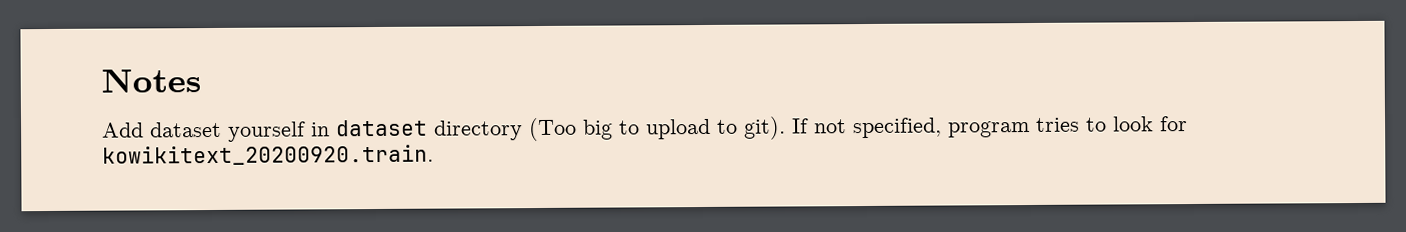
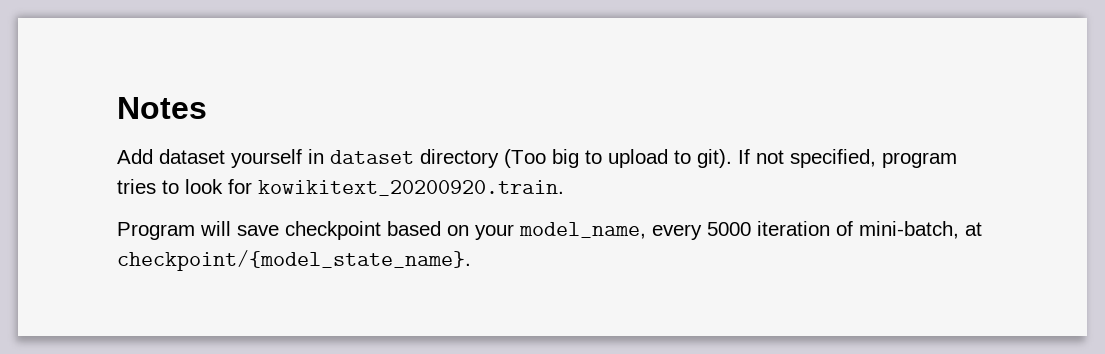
+ Program will save checkpoint based on your model_name, every 5000 iteration of mini-batch, at checkpoint/{model_state_name}.

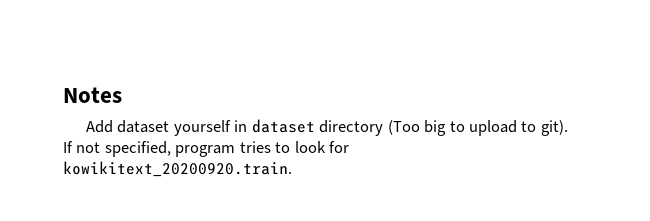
- Program will save checkpoint based on your model_name, every 5000 iteration of mini-batch, at checkpoint/{model_state_name}.

